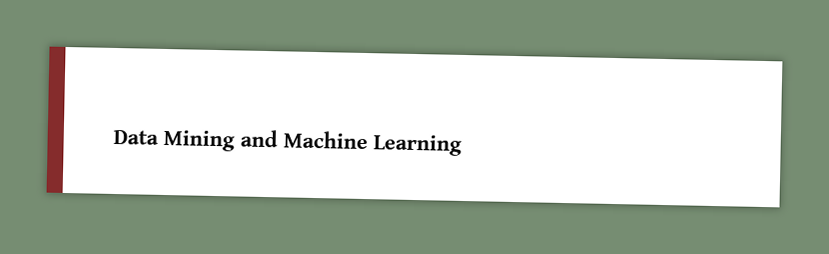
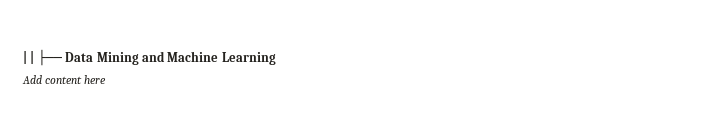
- Data Mining and Machine Learning
+ | | ├── Data Mining and Machine Learning
+ Add content here

